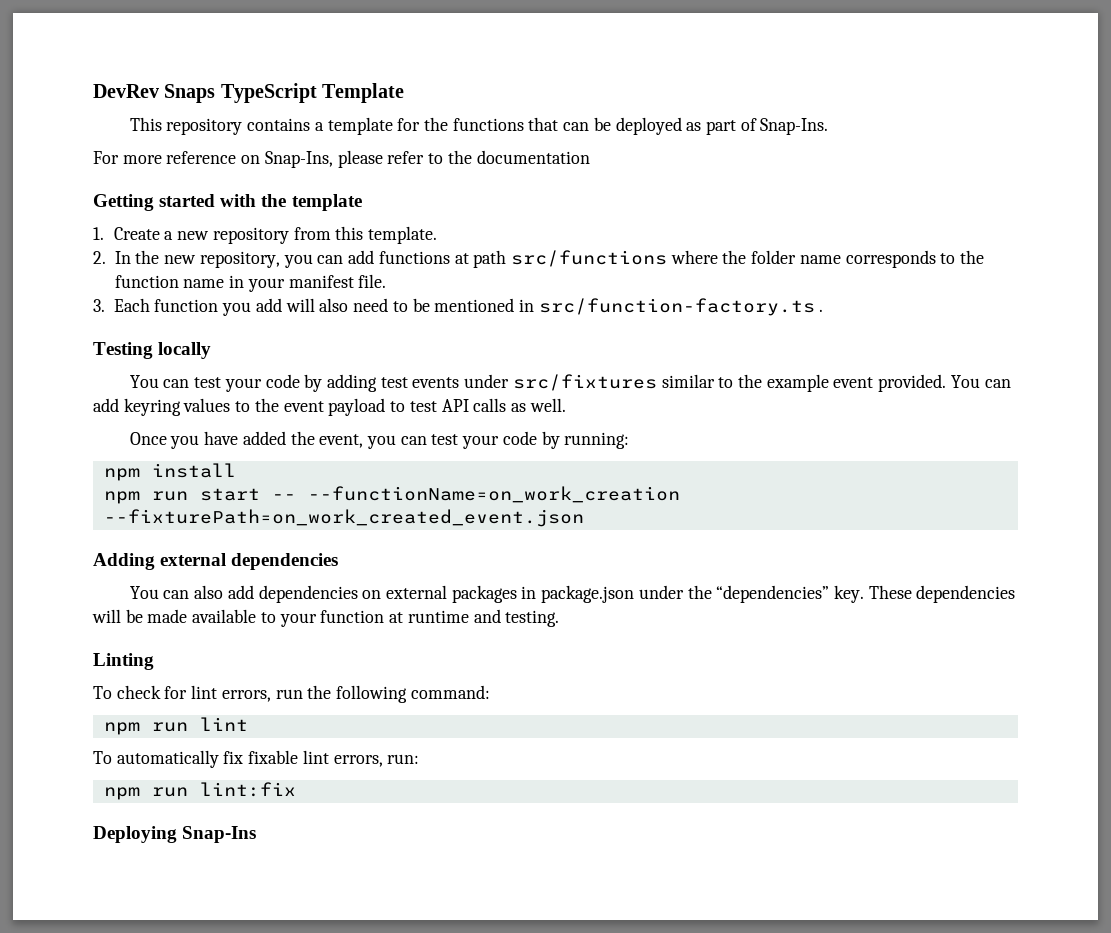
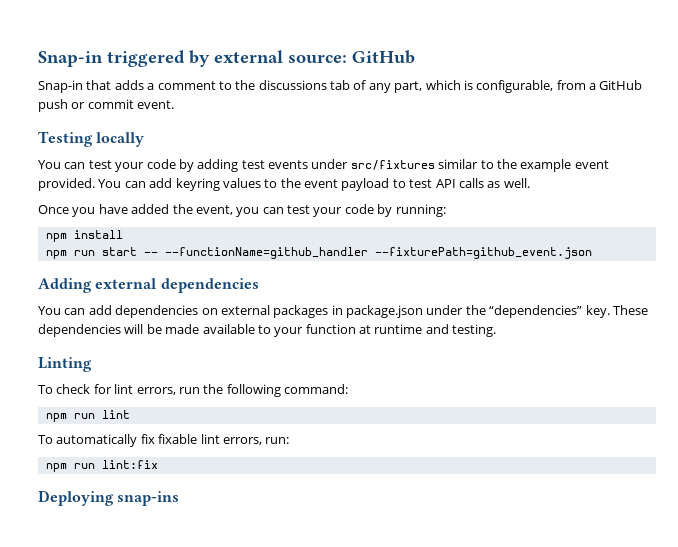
- DevRev Snaps TypeScript Template
- This repository contains a template for the functions that can be deployed as part of Snap-Ins.
- For more reference on Snap-Ins, please refer to the documentation
- Getting started with the template
- 1. Create a new repository from this template.
- 2. In the new repository, you can add functions at path src/functions where the folder name corresponds to the function name in your manifest file.
- 3. Each function you add will also need to be mentioned in src/function-factory.ts .
+ Snap-in triggered by external source: GitHub
+ Snap-in that adds a comment to the discussions tab of any part, which is configurable, from a GitHub push or commit event.
- npm run start -- --functionName=on_work_creation --fixturePath=on_work_created_event.json
+ npm run start -- --functionName=github_handler --fixturePath=github_event.json
- You can also add dependencies on external packages in package.json under the “dependencies” key.
+ You can add dependencies on external packages in package.json under the “dependencies” key.
- Deploying Snap-Ins
+ Deploying snap-ins

